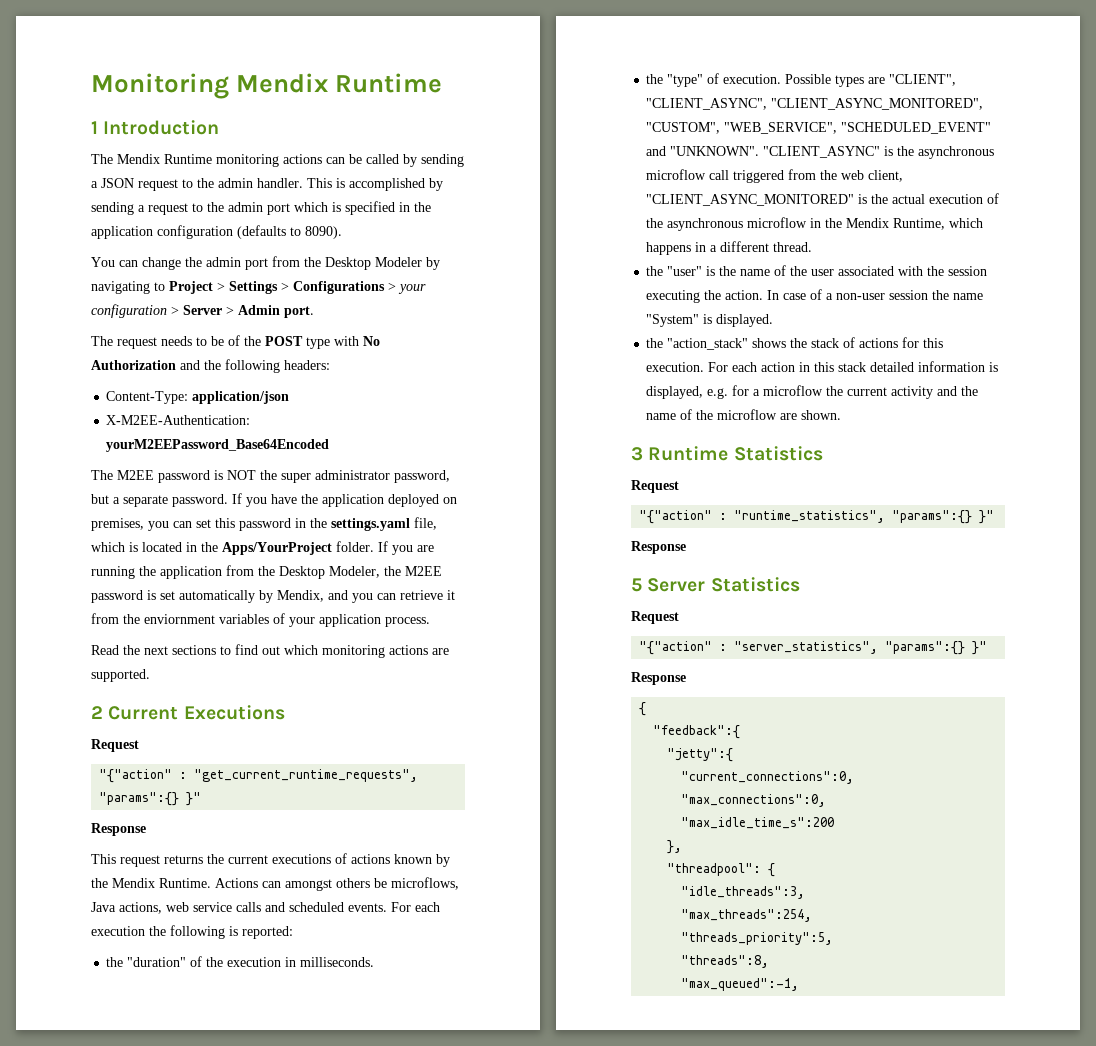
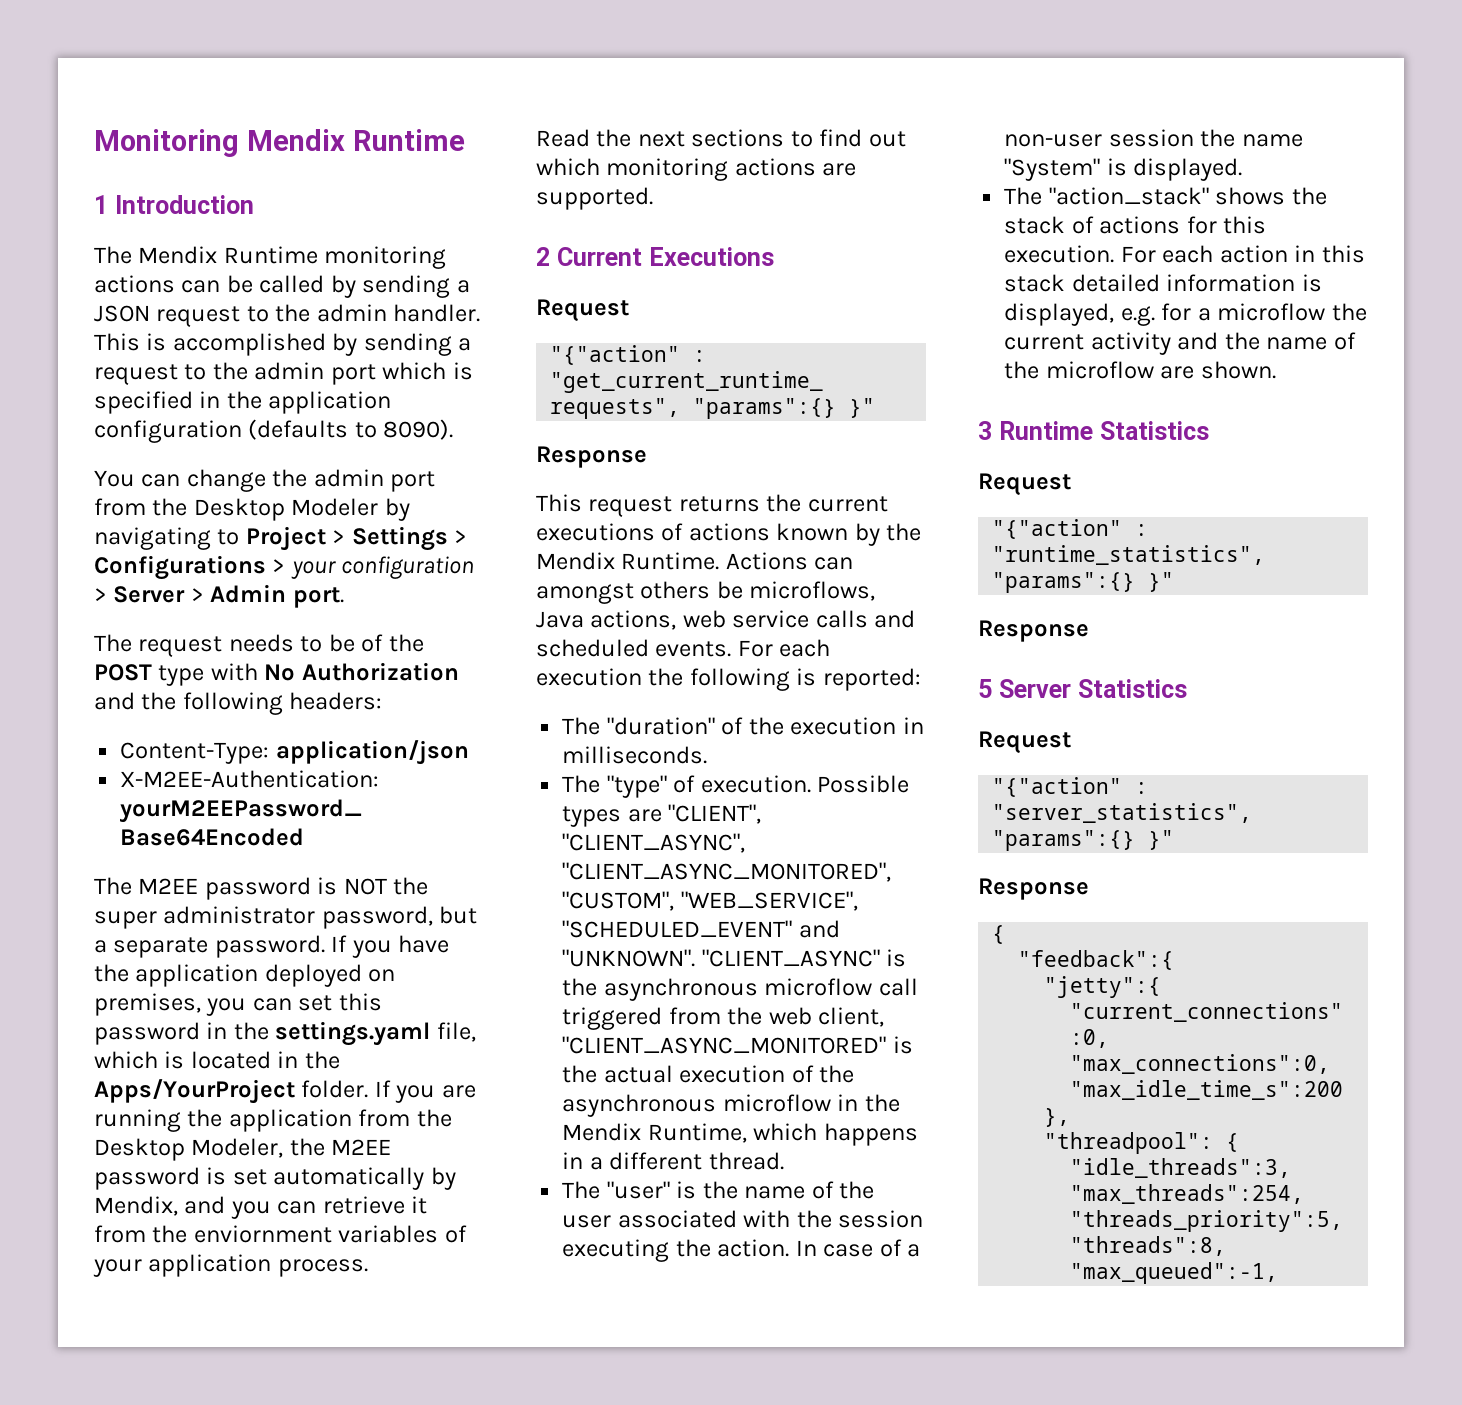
- the "duration" of the execution in milliseconds.
+ The "duration" of the execution in milliseconds.
- the "type" of execution.
+ The "type" of execution.
- the "user" is the name of the user associated with the session executing the action.
+ The "user" is the name of the user associated with the session executing the action.
- the "action_stack" shows the stack of actions for this execution.
+ The "action_stack" shows the stack of actions for this execution.

